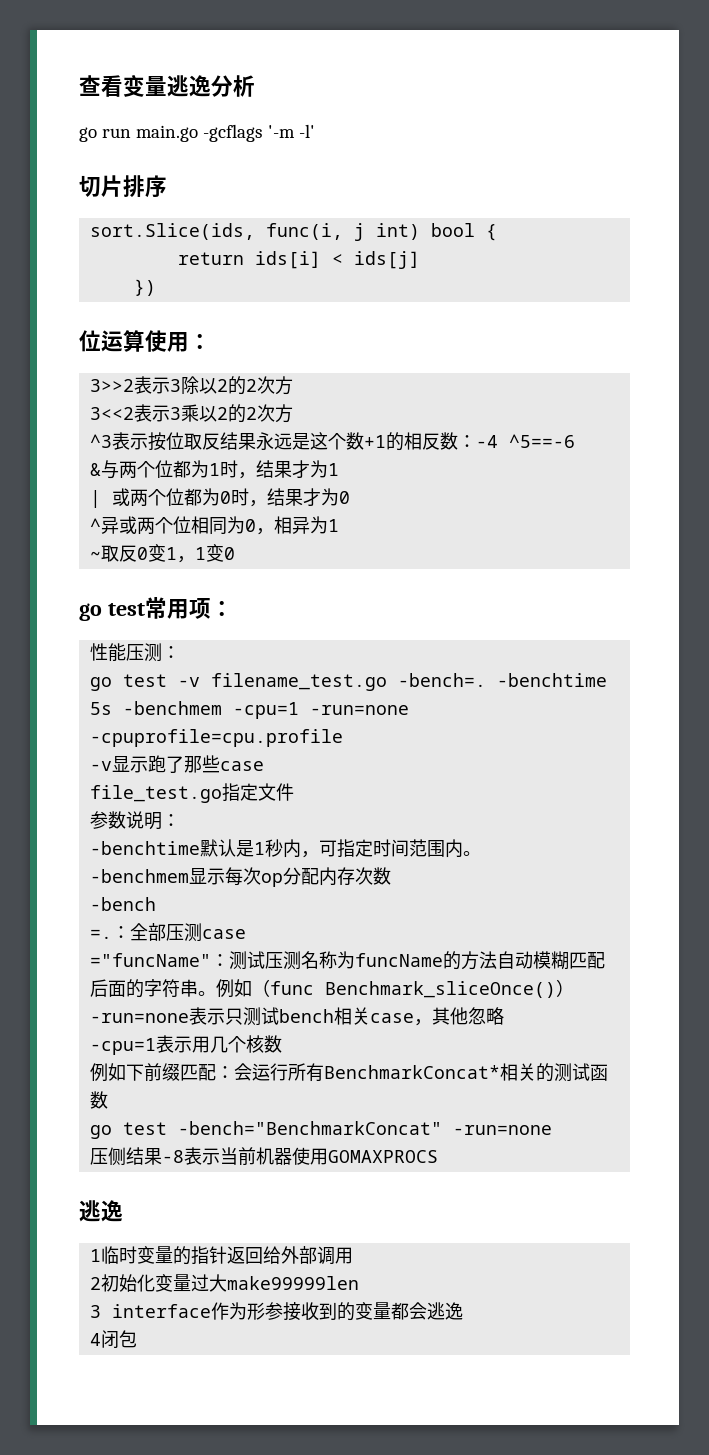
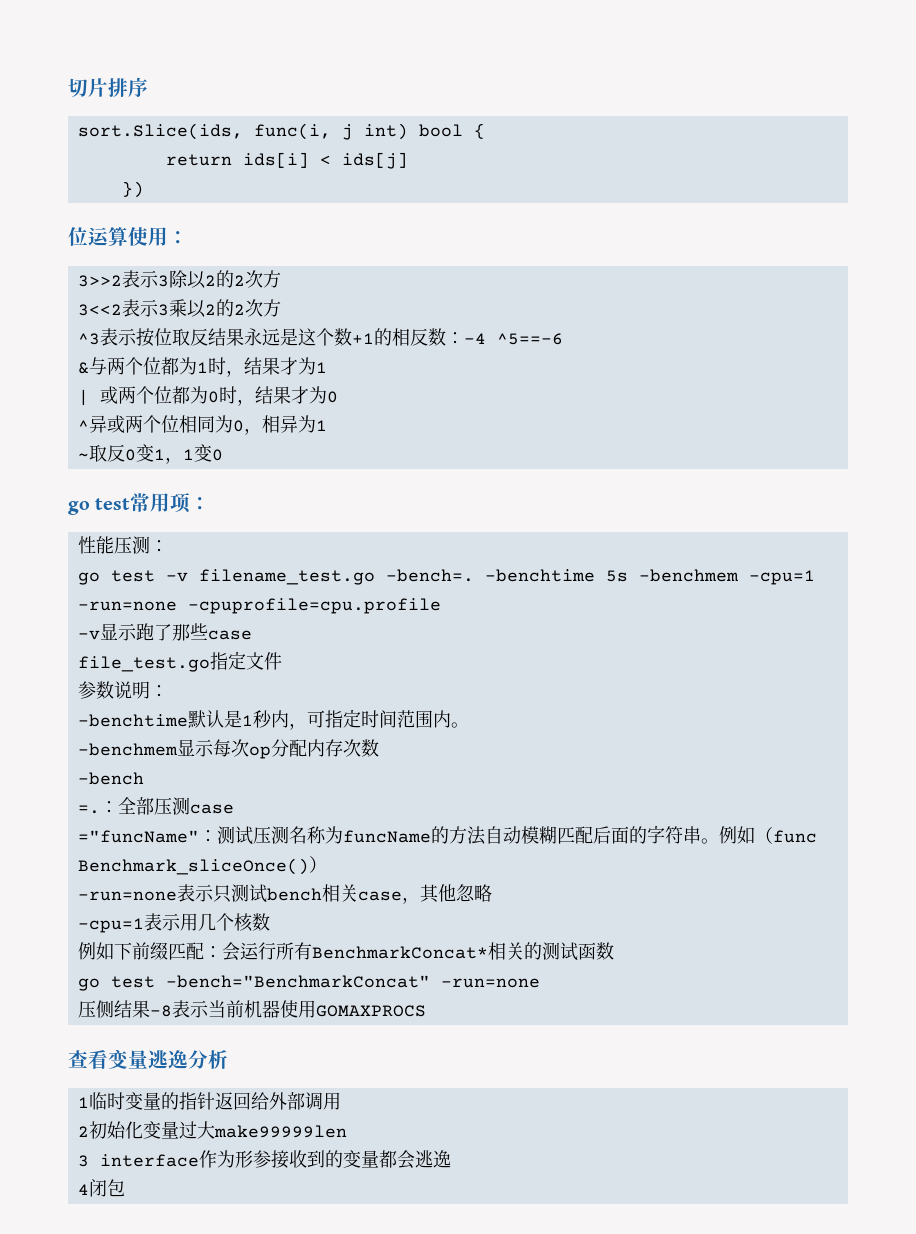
- 查看变量逃逸分析
- go run main.go -gcflags '-m -l'
  压侧结果-8表示当前机器使用GOMAXPROCS
- 逃逸
+ 查看变量逃逸分析

